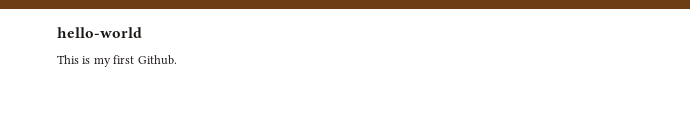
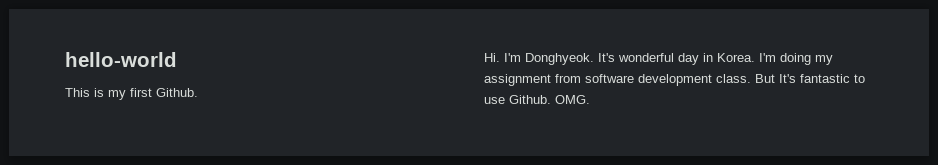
+ Hi. I'm Donghyeok. It's wonderful day in Korea. I'm doing my assignment from software development class. But It's fantastic to use Github. OMG.

